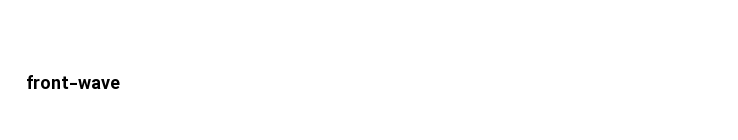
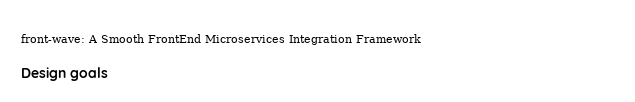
- front-wave
+ front-wave: A Smooth FrontEnd Microservices Integration Framework
+ Design goals

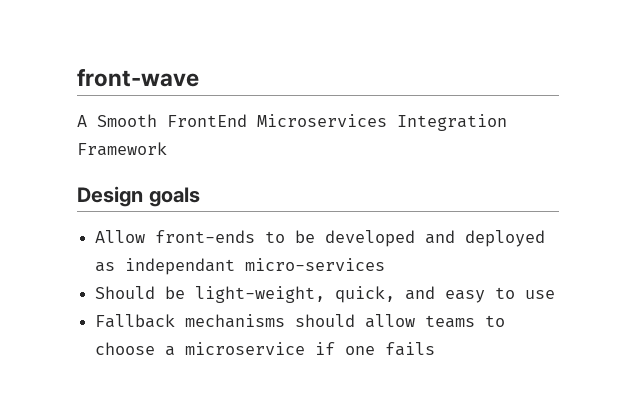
- front-wave: A Smooth FrontEnd Microservices Integration Framework
+ front-wave
+ A Smooth FrontEnd Microservices Integration Framework
+ Allow front-ends to be developed and deployed as independant micro-services
+ Should be light-weight, quick, and easy to use
+ Fallback mechanisms should allow teams to choose a microservice if one fails

